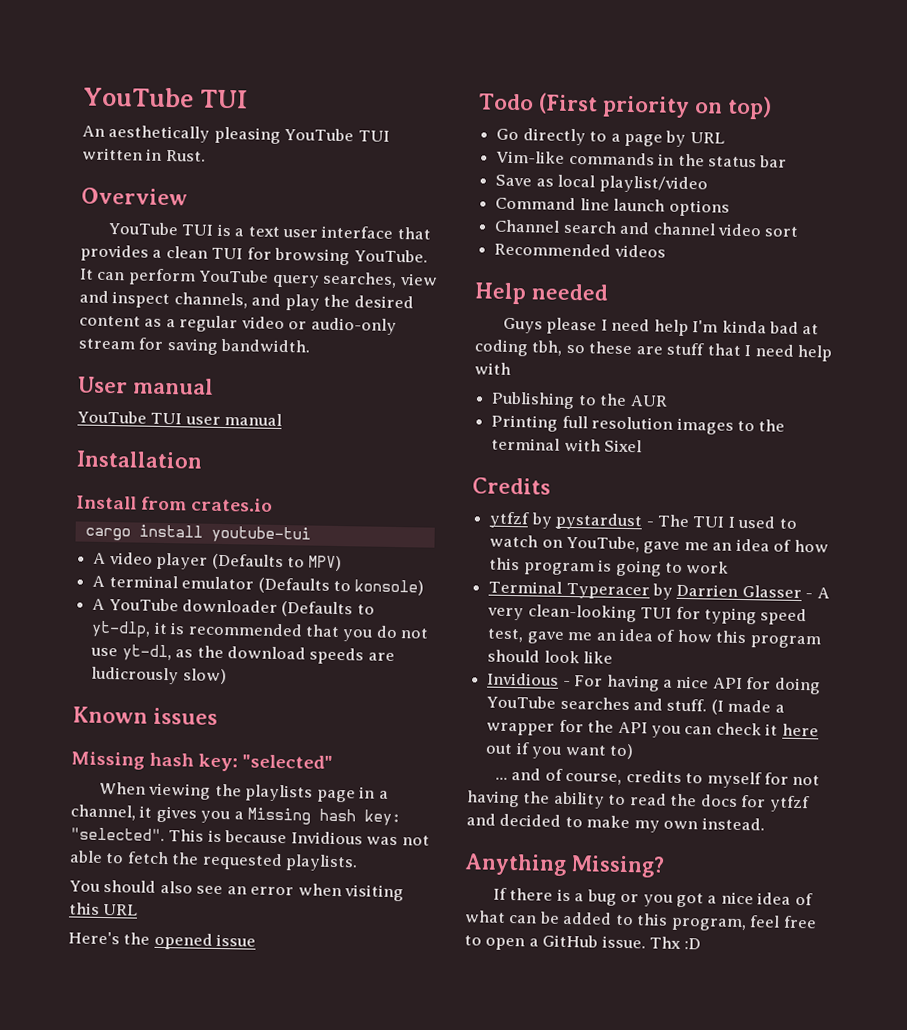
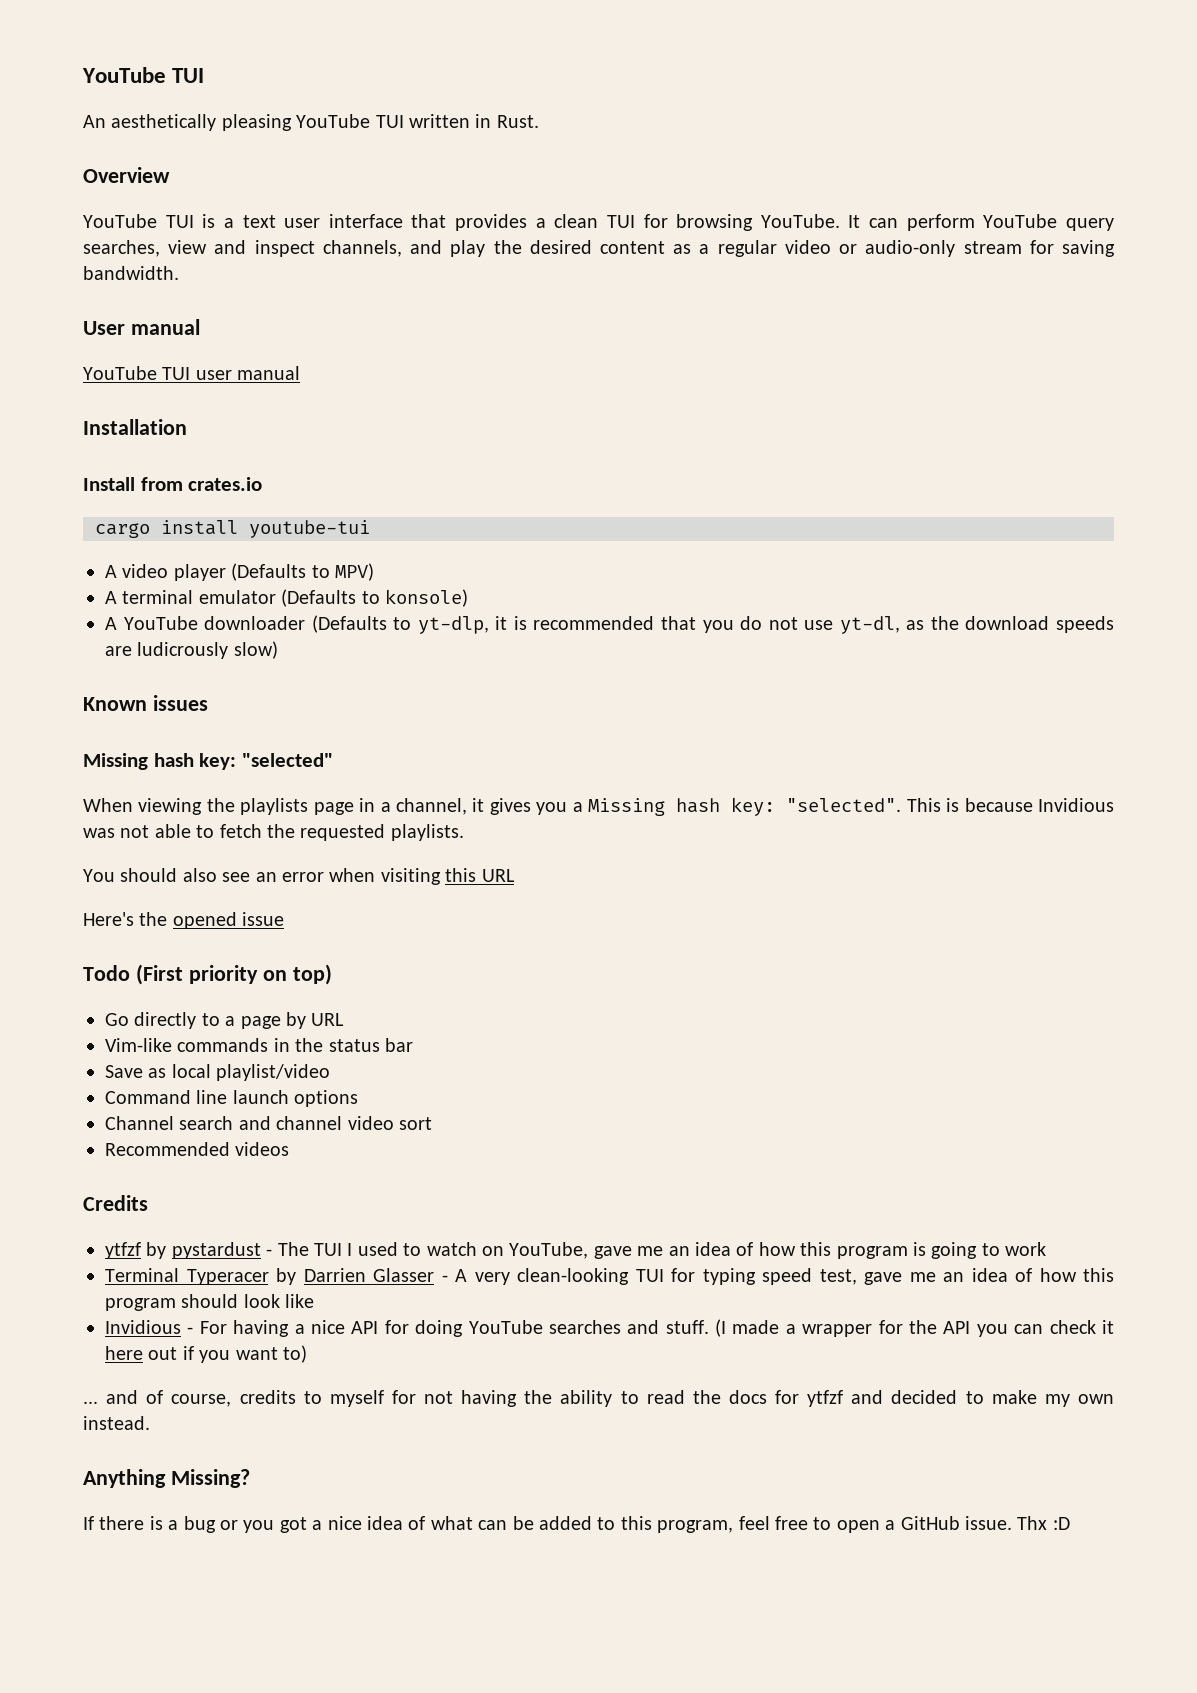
- Help needed
- Guys please I need help I'm kinda bad at coding tbh, so these are stuff that I need help with
- Publishing to the AUR
- Printing full resolution images to the terminal with Sixel

